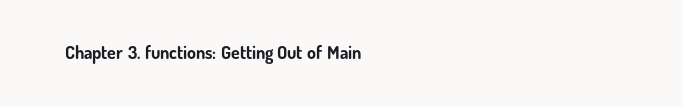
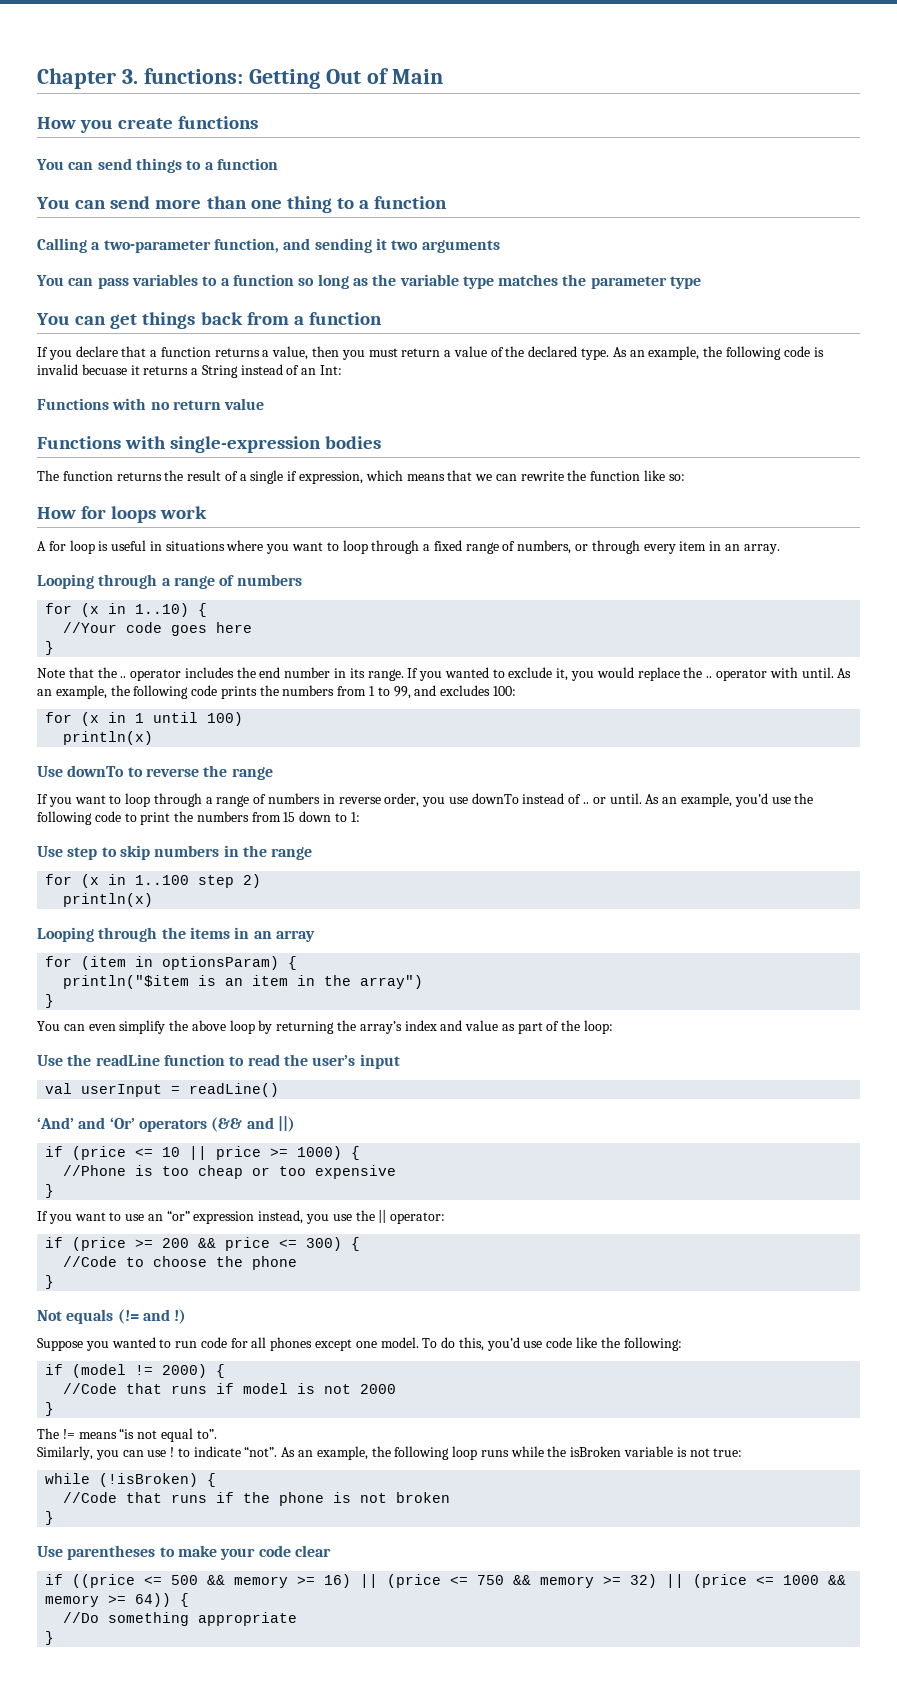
+ How you create functions
+ You can send things to a function
+ You can send more than one thing to a function
+ Calling a two-parameter function, and sending it two arguments
+ You can pass variables to a function so long as the variable type matches the parameter type
+ You can get things back from a function
+ If you declare that a function returns a value, then you must return a value of the declared type. As an example, the following code is invalid becuase it returns a String instead of an Int:
+ Functions with no return value
+ Functions with single-expression bodies
+ The function returns the result of a single if expression, which means that we can rewrite the function like so:
+ How for loops work
+ A for loop is useful in situations where you want to loop through a fixed range of numbers, or through every item in an array.
+ Looping through a range of numbers
+ for (x in 1..10) {
+ //Your code goes here
+ }
+ Note that the .. operator includes the end number in its range. If you wanted to exclude it, you would replace the .. operator with until. As an example, the following code prints the numbers from 1 to 99, and excludes 100:
+ for (x in 1 until 100)
+ println(x)
+ Use downTo to reverse the range
+ If you want to loop through a range of numbers in reverse order, you use downTo instead of .. or until. As an example, you’d use the following code to print the numbers from 15 down to 1:
+ Use step to skip numbers in the range
+ for (x in 1..100 step 2)
+ println(x)
+ Looping through the items in an array
+ for (item in optionsParam) {
+ println("$item is an item in the array")
+ }
+ You can even simplify the above loop by returning the array’s index and value as part of the loop:
+ Use the readLine function to read the user’s input
+ val userInput = readLine()
+ ‘And’ and ‘Or’ operators (&& and ||)
+ if (price <= 10 || price >= 1000) {
+ //Phone is too cheap or too expensive
+ }
+ If you want to use an “or” expression instead, you use the || operator:
+ if (price >= 200 && price <= 300) {
+ //Code to choose the phone
+ }
+ Not equals (!= and !)
+ Suppose you wanted to run code for all phones except one model. To do this, you’d use code like the following:
+ if (model != 2000) {
+ //Code that runs if model is not 2000
+ }
+ The != means “is not equal to”.
+ Similarly, you can use ! to indicate “not”. As an example, the following loop runs while the isBroken variable is not true:
+ while (!isBroken) {
+ //Code that runs if the phone is not broken
+ }
+ Use parentheses to make your code clear
+ if ((price <= 500 && memory >= 16) || (price <= 750 && memory >= 32) || (price <= 1000 && memory >= 64)) {
+ //Do something appropriate
+ }

